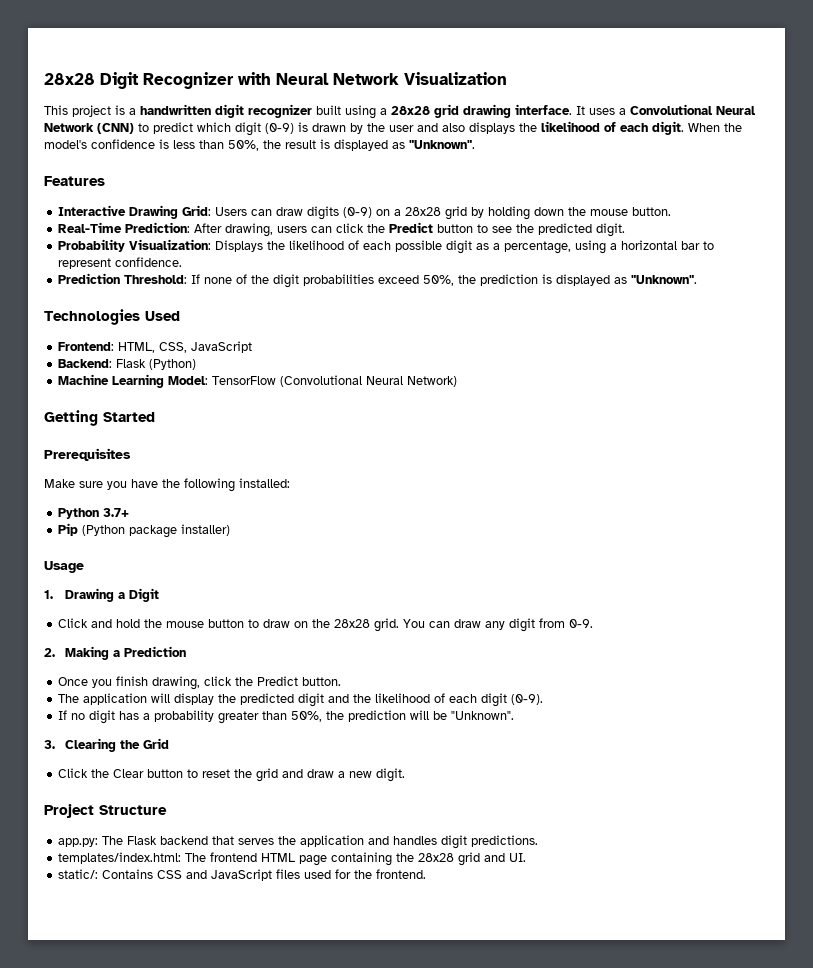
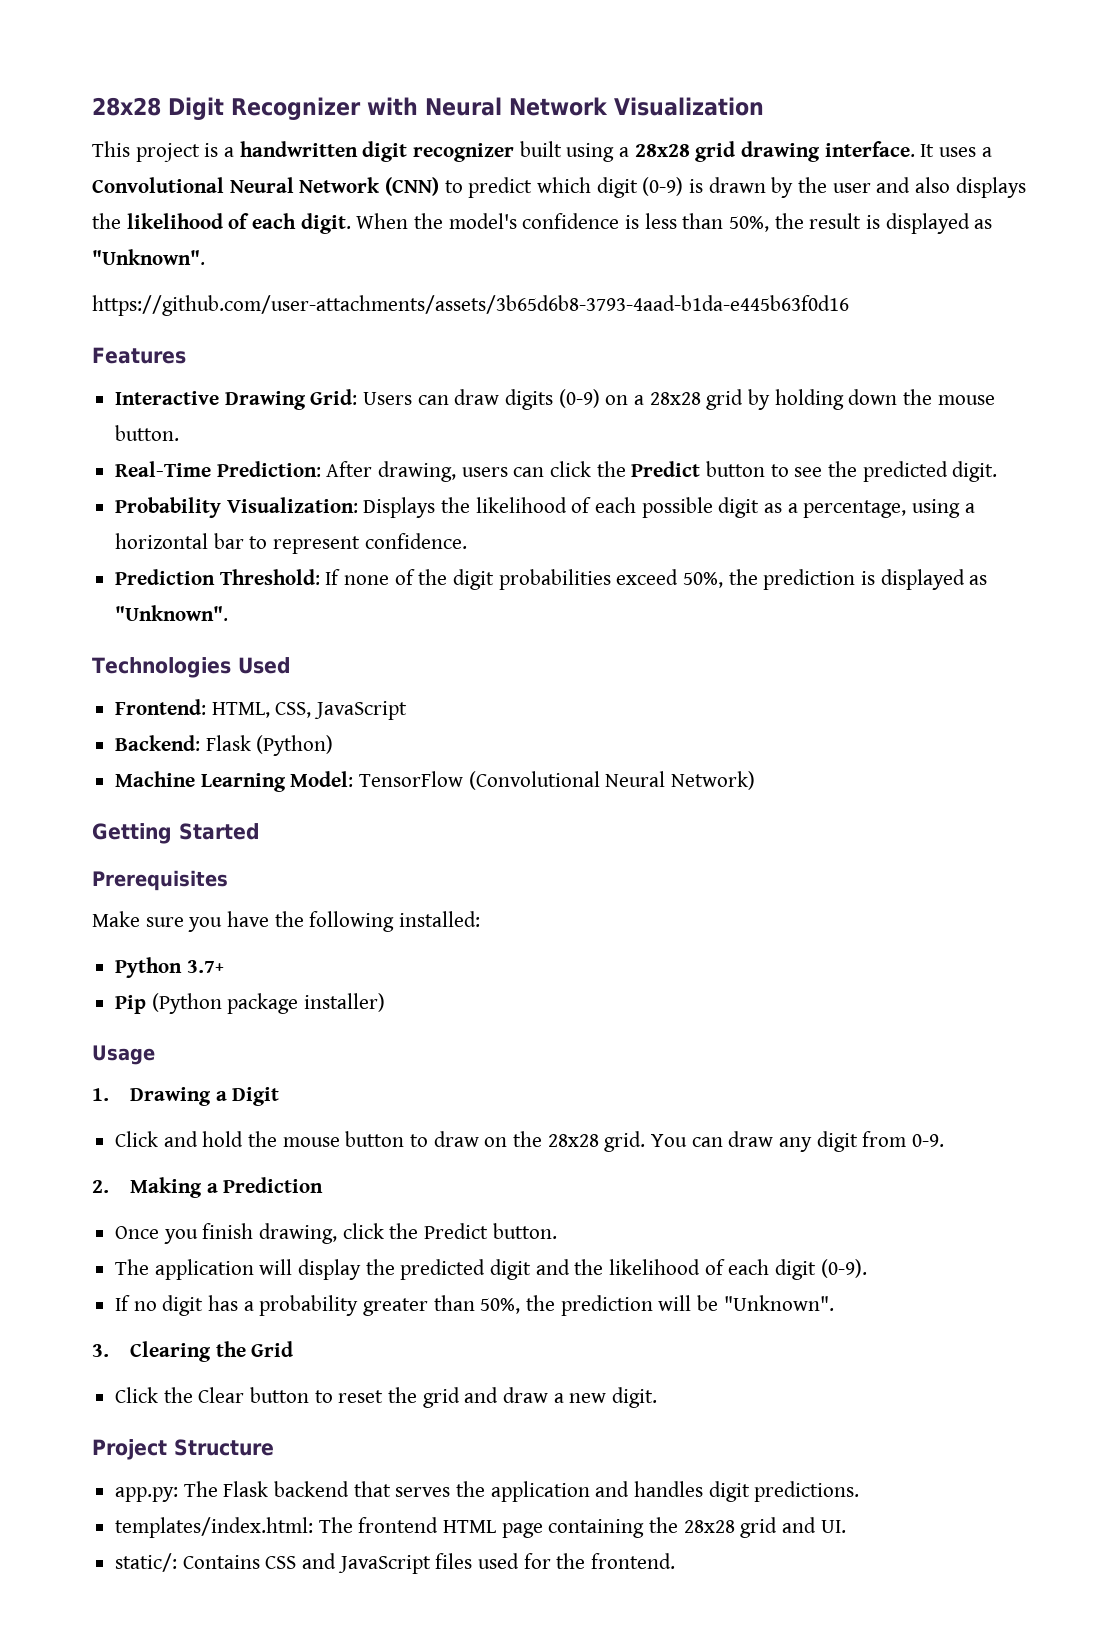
+ https://github.com/user-attachments/assets/3b65d6b8-3793-4aad-b1da-e445b63f0d16

